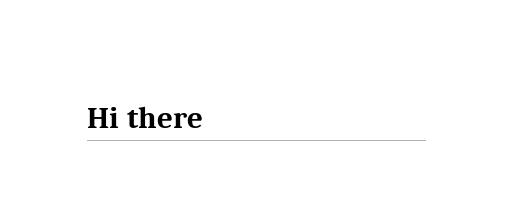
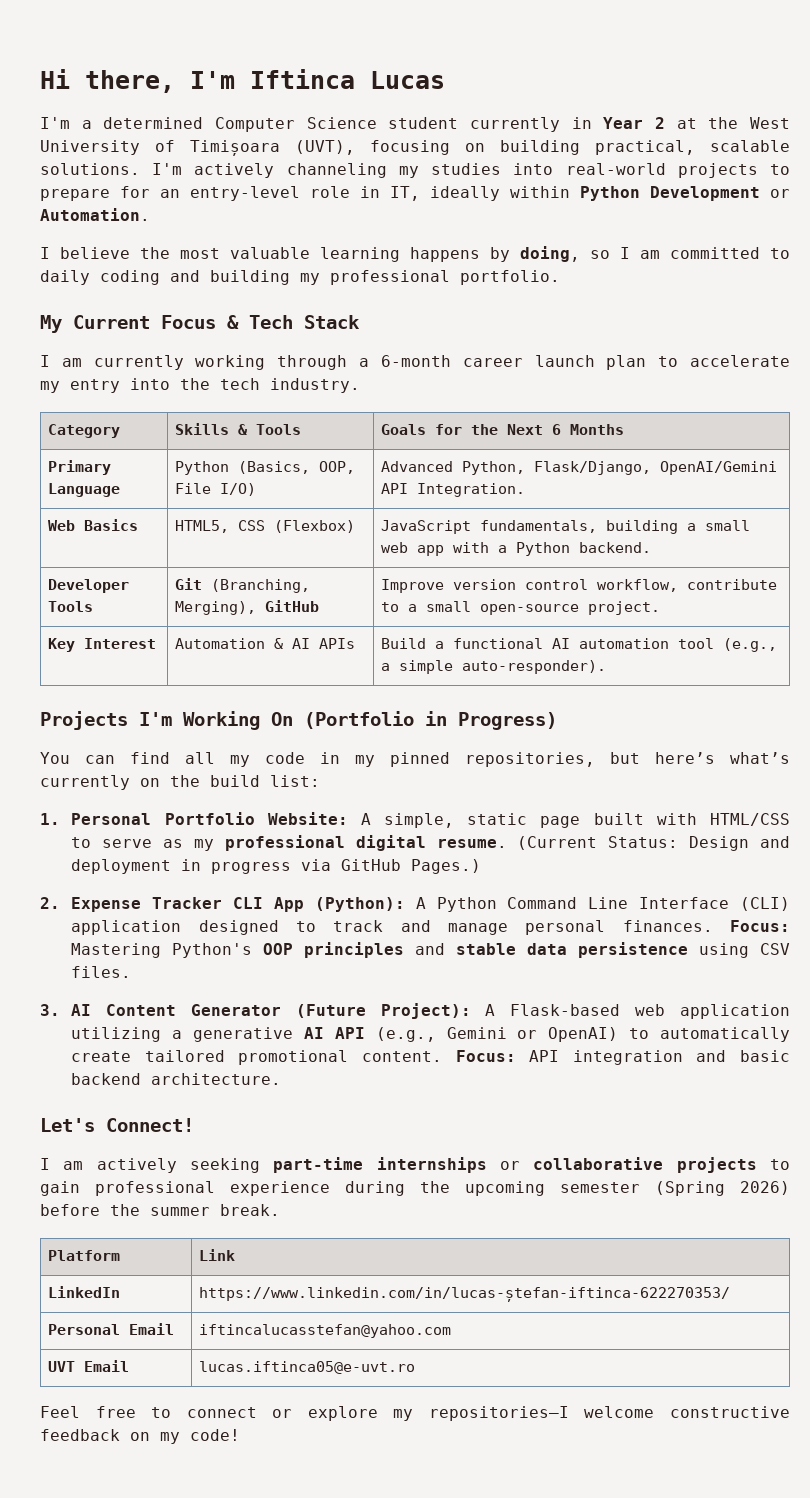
- Hi there
+ Hi there, I'm Iftinca Lucas
+ I'm a determined Computer Science student currently in Year 2 at the West University of Timișoara (UVT), focusing on building practical, scalable solutions. I'm actively channeling my studies into real-world projects to prepare for an entry-level role in IT, ideally within Python Development or Automation.
+ I believe the most valuable learning happens by doing, so I am committed to daily coding and building my professional portfolio.
+ My Current Focus & Tech Stack
+ I am currently working through a 6-month career launch plan to accelerate my entry into the tech industry.
+ Category | Skills & Tools | Goals for the Next 6 Months
+ Primary Language | Python (Basics, OOP, File I/O) | Advanced Python, Flask/Django, OpenAI/Gemini API Integration.
+ Web Basics | HTML5, CSS (Flexbox) | JavaScript fundamentals, building a small web app with a Python backend.
+ Developer Tools | Git (Branching, Merging), GitHub | Improve version control workflow, contribute to a small open-source project.
+ Key Interest | Automation & AI APIs | Build a functional AI automation tool (e.g., a simple auto-responder).
+ Projects I'm Working On (Portfolio in Progress)
+ You can find all my code in my pinned repositories, but here’s what’s currently on the build list:
+ 1. Personal Portfolio Website: A simple, static page built with HTML/CSS to serve as my professional digital resume. (Current Status: Design and deployment in progress via GitHub Pages.)
+ 2. Expense Tracker CLI App (Python): A Python Command Line Interface (CLI) application designed to track and manage personal finances. Focus: Mastering Python's OOP principles and stable data persistence using CSV files.
+ 3. AI Content Generator (Future Project): A Flask-based web application utilizing a generative AI API (e.g., Gemini or OpenAI) to automatically create tailored promotional content. Focus: API integration and basic backend architecture.
+ Let's Connect!
+ I am actively seeking part-time internships or collaborative projects to gain professional experience during the upcoming semester (Spring 2026) before the summer break.
+ Platform | Link
+ LinkedIn | https://www.linkedin.com/in/lucas-ștefan-iftinca-622270353/
+ Personal Email | iftincalucasstefan@yahoo.com
+ UVT Email | lucas.iftinca05@e-uvt.ro
+ Feel free to connect or explore my repositories—I welcome constructive feedback on my code!

